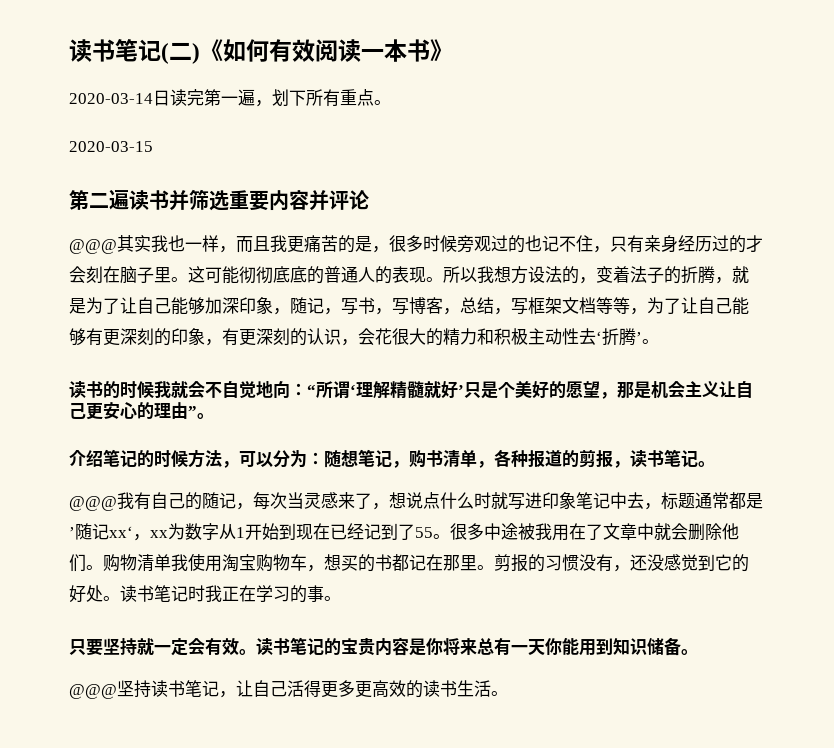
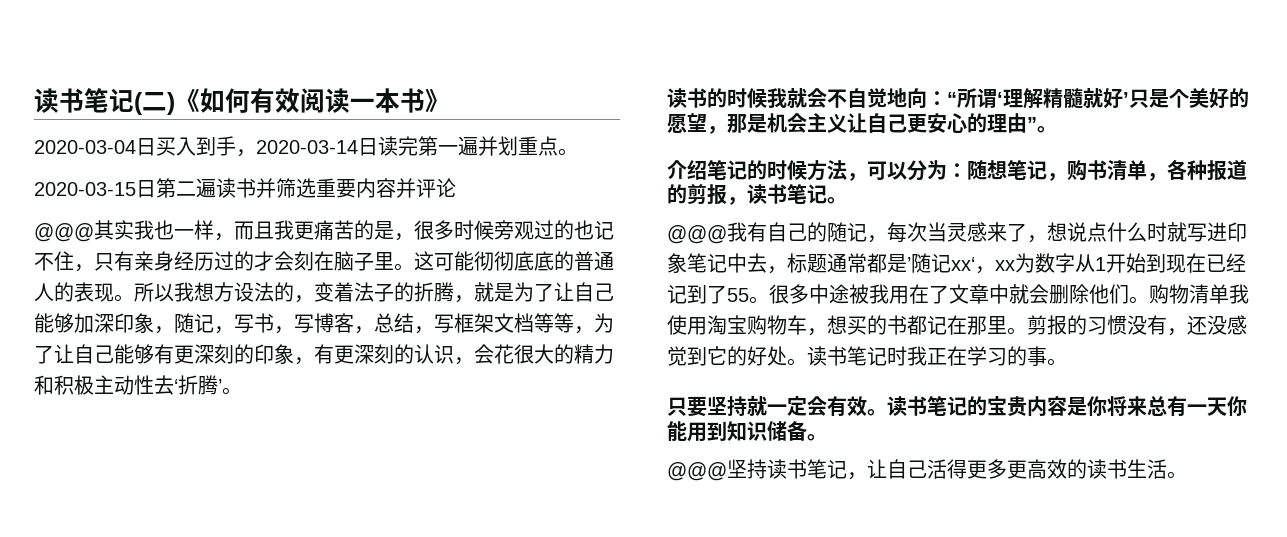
- 2020-03-14日读完第一遍，划下所有重点。
+ 2020-03-04日买入到手，2020-03-14日读完第一遍并划重点。
- 2020-03-15
- 第二遍读书并筛选重要内容并评论
+ 2020-03-15日第二遍读书并筛选重要内容并评论

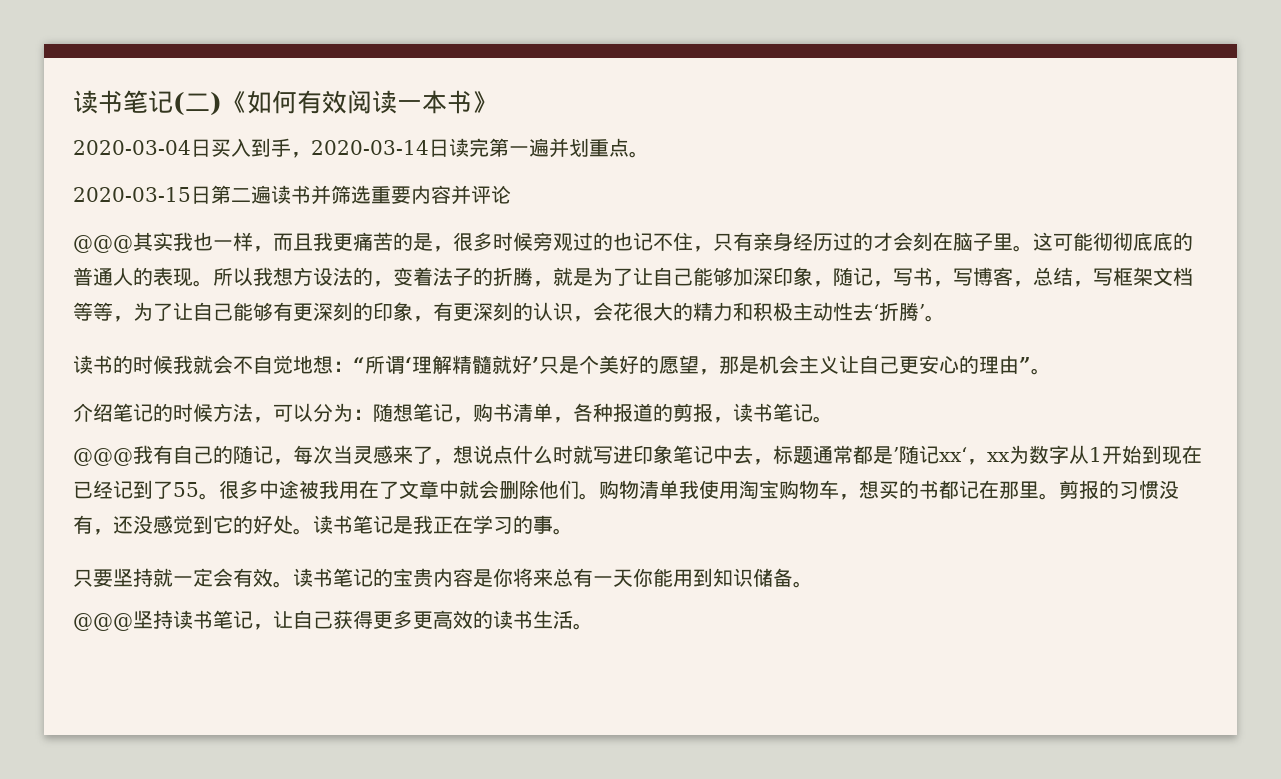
- 读书的时候我就会不自觉地向：“所谓‘理解精髓就好’只是个美好的愿望，那是机会主义让自己更安心的理由”。
+ 读书的时候我就会不自觉地想：“所谓‘理解精髓就好’只是个美好的愿望，那是机会主义让自己更安心的理由”。
- 读书笔记时我正在学习的事。
+ 读书笔记是我正在学习的事。
- @@@坚持读书笔记，让自己活得更多更高效的读书生活。
+ @@@坚持读书笔记，让自己获得更多更高效的读书生活。

